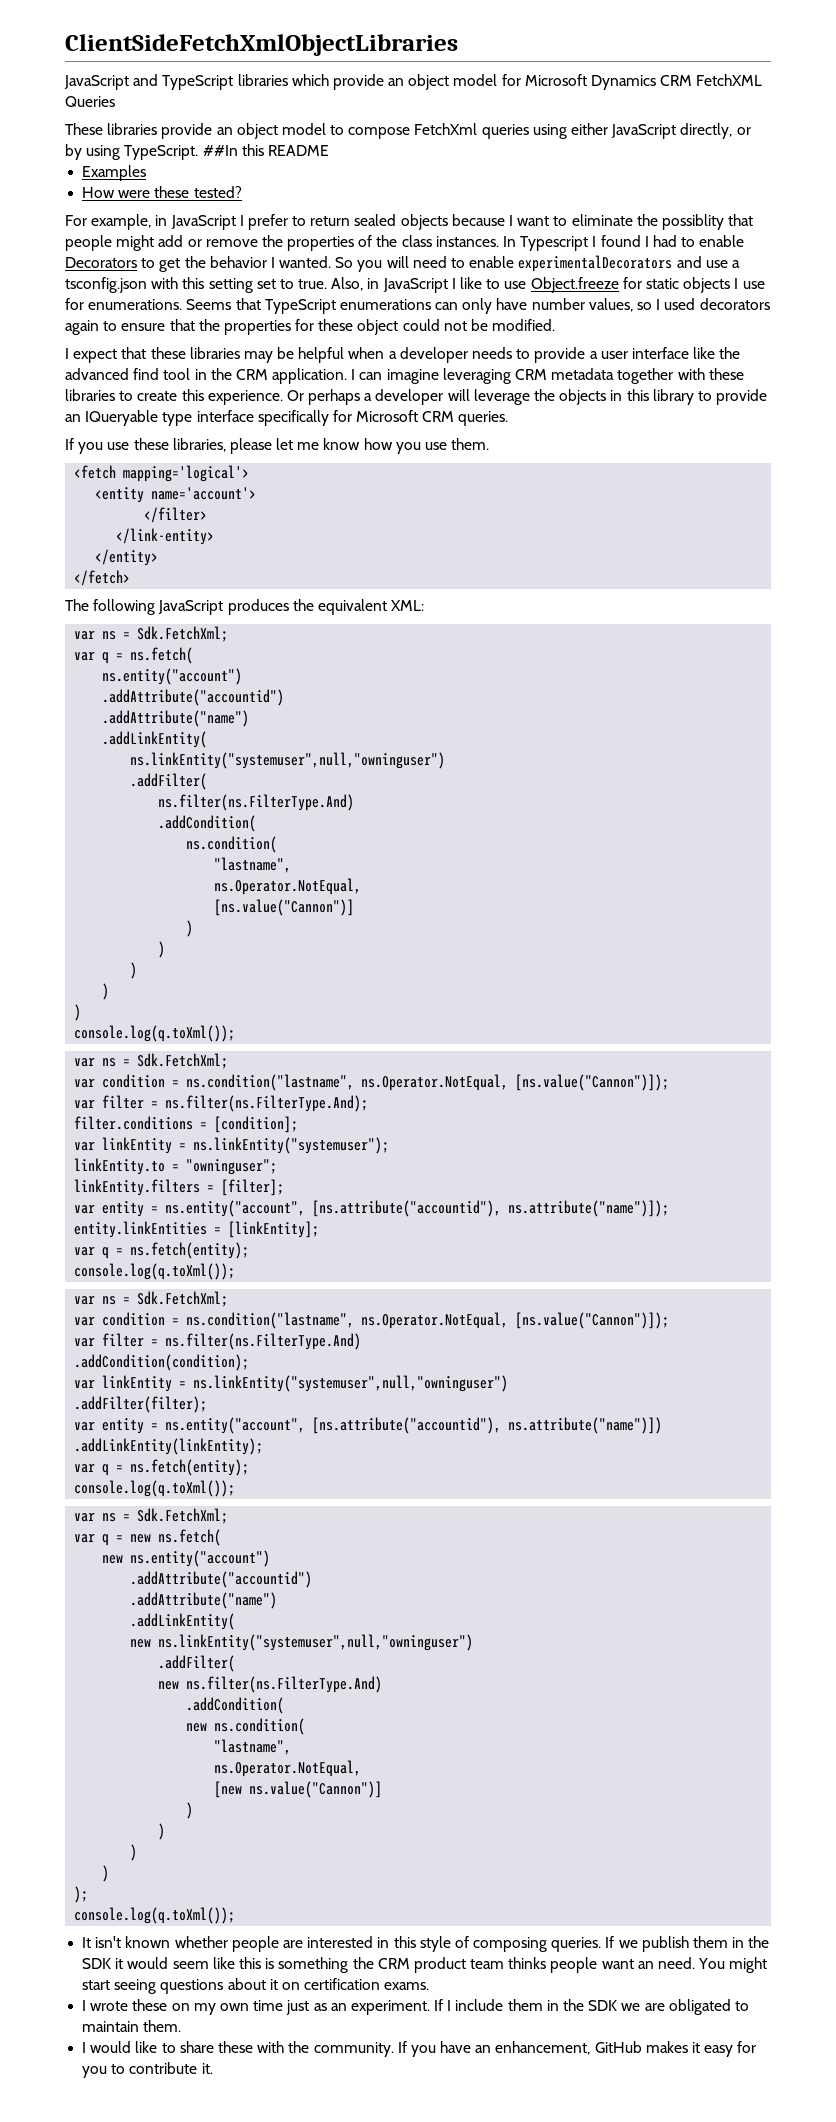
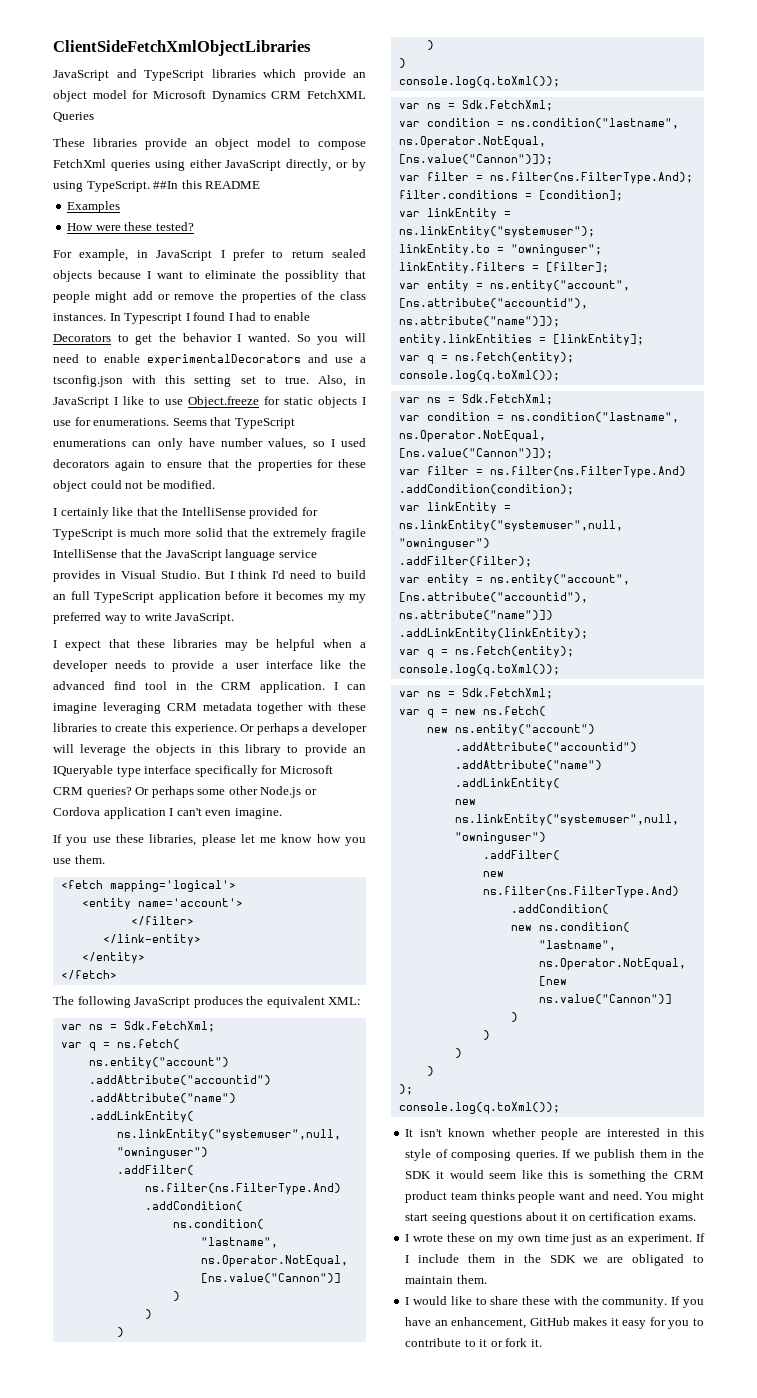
+ I certainly like that the IntelliSense provided for TypeScript is much more solid that the extremely fragile IntelliSense that the JavaScript language service provides in Visual Studio. But I think I'd need to build an full TypeScript application before it becomes my my preferred way to write JavaScript.
- Or perhaps a developer will leverage the objects in this library to provide an IQueryable type interface specifically for Microsoft CRM queries.
+ Or perhaps a developer will leverage the objects in this library to provide an IQueryable type interface specifically for Microsoft CRM queries? Or perhaps some other Node.js or Cordova application I can't even imagine.
- If we publish them in the SDK it would seem like this is something the CRM product team thinks people want an need.
+ If we publish them in the SDK it would seem like this is something the CRM product team thinks people want and need.
- If you have an enhancement, GitHub makes it easy for you to contribute it.
+ If you have an enhancement, GitHub makes it easy for you to contribute to it or fork it.

